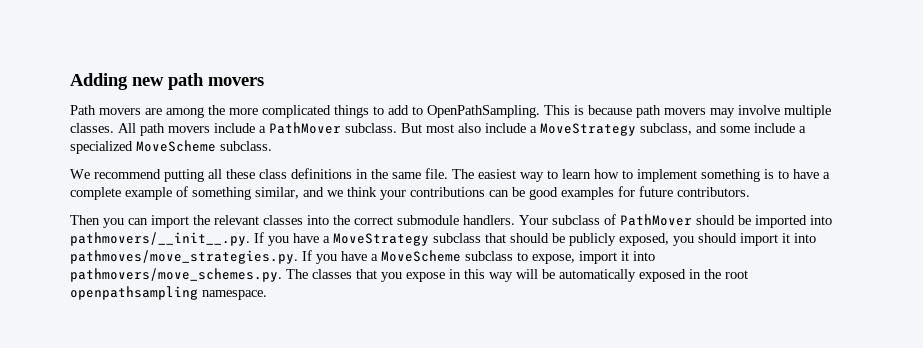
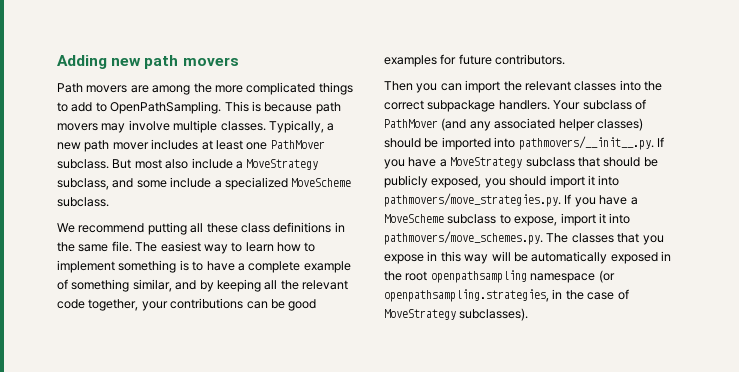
- All path movers include a PathMover subclass.
+ Typically, a new path mover includes at least one PathMover subclass.
- The easiest way to learn how to implement something is to have a complete example of something similar, and we think your contributions can be good examples for future contributors.
+ The easiest way to learn how to implement something is to have a complete example of something similar, and by keeping all the relevant code together, your contributions can be good examples for future contributors.
- Then you can import the relevant classes into the correct submodule handlers.
+ Then you can import the relevant classes into the correct subpackage handlers.
- Your subclass of PathMover should be imported into pathmovers/__init__.py. If you have a MoveStrategy subclass that should be publicly exposed, you should import it into pathmoves/move_strategies.py. If you have a MoveScheme subclass to expose, import it into pathmovers/move_schemes.py. The classes that you expose in this way will be automatically exposed in the root openpathsampling namespace.
+ Your subclass of PathMover (and any associated helper classes) should be imported into pathmovers/__init__.py. If you have a MoveStrategy subclass that should be publicly exposed, you should import it into pathmovers/move_strategies.py. If you have a MoveScheme subclass to expose, import it into pathmovers/move_schemes.py. The classes that you expose in this way will be automatically exposed in the root openpathsampling namespace (or openpathsampling.strategies, in the case of MoveStrategy subclasses).

